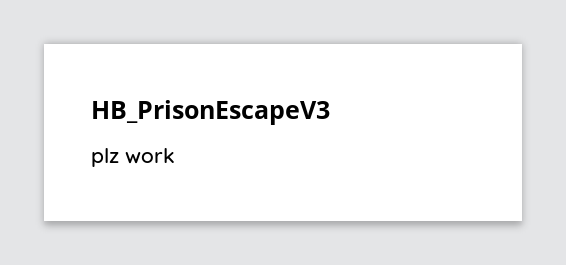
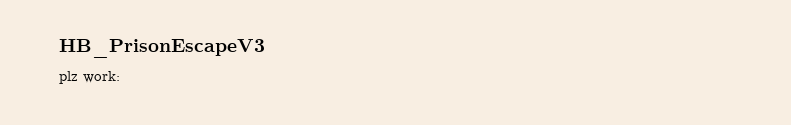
- plz work
+ plz work:

